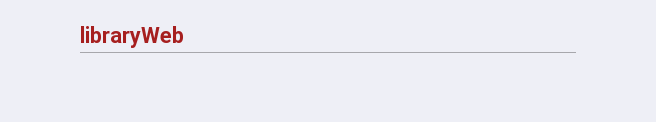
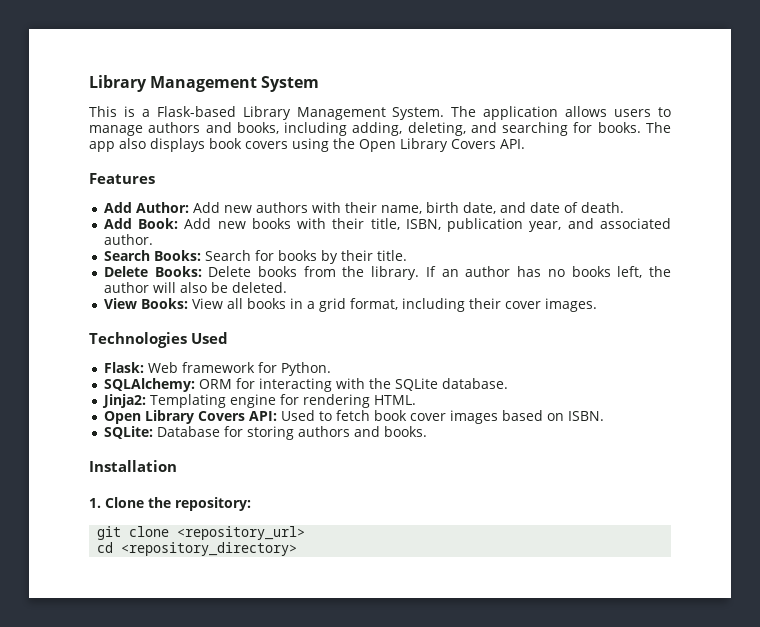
- libraryWeb
+ Library Management System
+ This is a Flask-based Library Management System. The application allows users to manage authors and books, including adding, deleting, and searching for books. The app also displays book covers using the Open Library Covers API.
+ Features
+ Add Author: Add new authors with their name, birth date, and date of death.
+ Add Book: Add new books with their title, ISBN, publication year, and associated author.
+ Search Books: Search for books by their title.
+ Delete Books: Delete books from the library. If an author has no books left, the author will also be deleted.
+ View Books: View all books in a grid format, including their cover images.
+ Technologies Used
+ Flask: Web framework for Python.
+ SQLAlchemy: ORM for interacting with the SQLite database.
+ Jinja2: Templating engine for rendering HTML.
+ Open Library Covers API: Used to fetch book cover images based on ISBN.
+ SQLite: Database for storing authors and books.
+ Installation
+ 1. Clone the repository:
+ git clone <repository_url>
+ cd <repository_directory>

